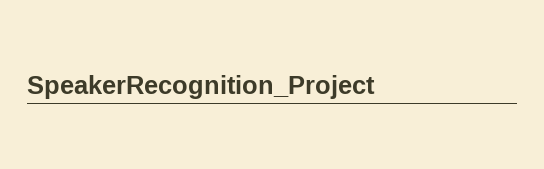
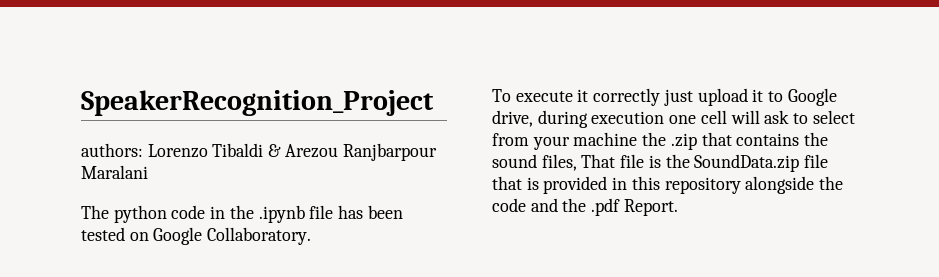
+ authors: Lorenzo Tibaldi & Arezou Ranjbarpour Maralani
+ The python code in the .ipynb file has been tested on Google Collaboratory.
+ To execute it correctly just upload it to Google drive, during execution one cell will ask to select from your machine the .zip that contains the sound files, That file is the SoundData.zip file that is provided in this repository alongside the code and the .pdf Report.

